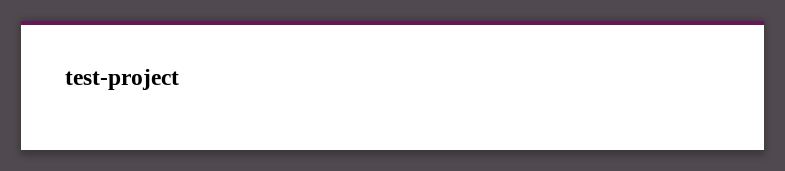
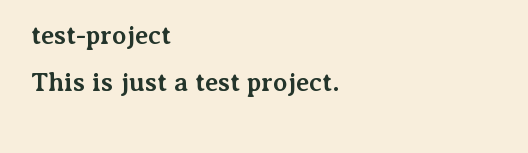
+ This is just a test project.

